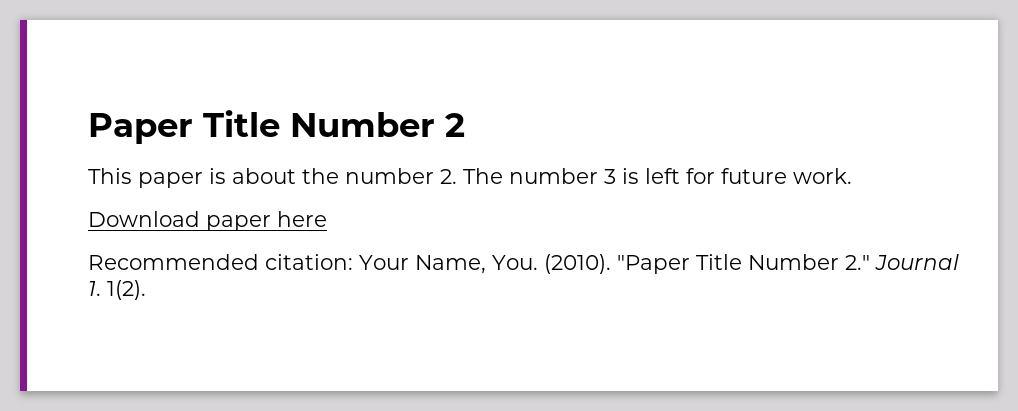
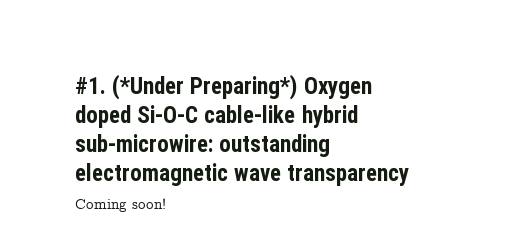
- Paper Title Number 2
- This paper is about the number 2. The number 3 is left for future work.
- Download paper here
- Recommended citation: Your Name, You. (2010). "Paper Title Number 2." Journal 1. 1(2).
+ #1. (*Under Preparing*) Oxygen doped Si-O-C cable-like hybrid sub-microwire: outstanding electromagnetic wave transparency
+ Coming soon!

